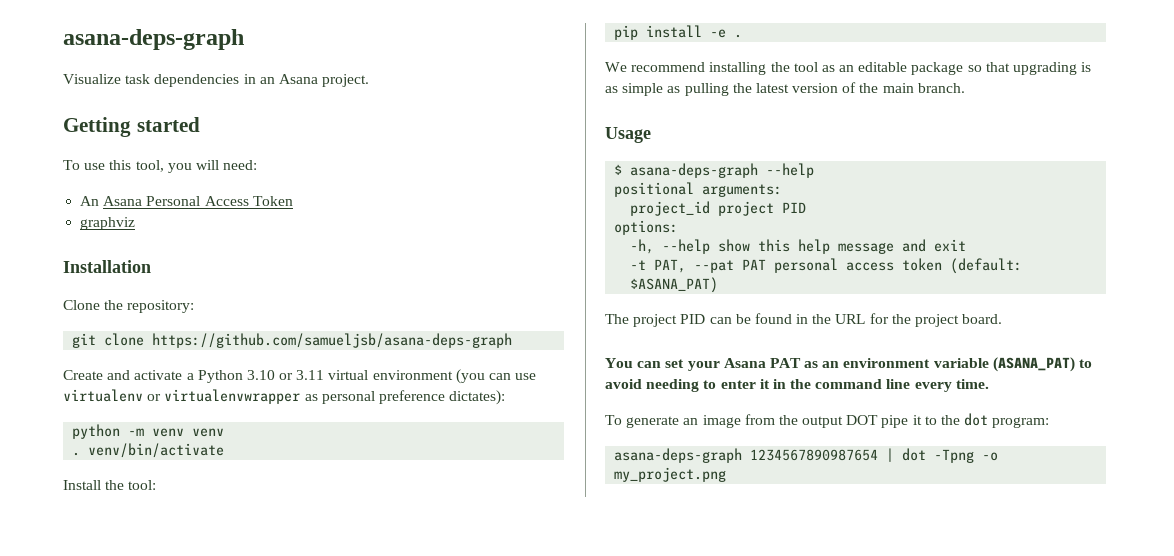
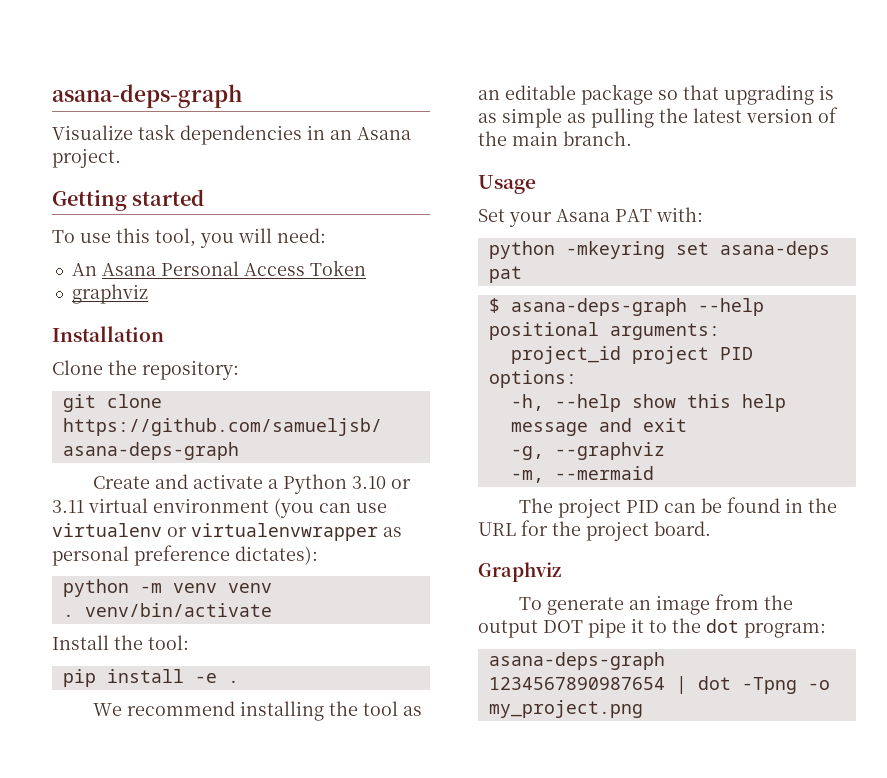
+ Set your Asana PAT with:
+ python -mkeyring set asana-deps pat
- -t PAT, --pat PAT personal access token (default: $ASANA_PAT)
+ -g, --graphviz
+ -m, --mermaid
- You can set your Asana PAT as an environment variable (ASANA_PAT) to avoid needing to enter it in the command line every time.
+ Graphviz

